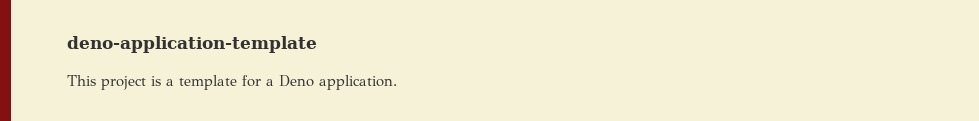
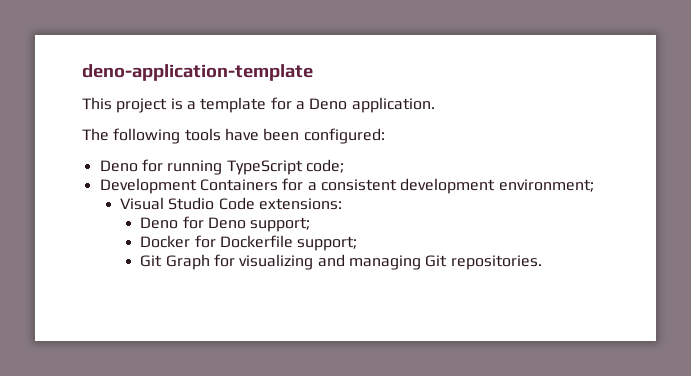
+ The following tools have been configured:
+ Deno for running TypeScript code;
+ Development Containers for a consistent development environment;
+ Visual Studio Code extensions:
+ Deno for Deno support;
+ Docker for Dockerfile support;
+ Git Graph for visualizing and managing Git repositories.

